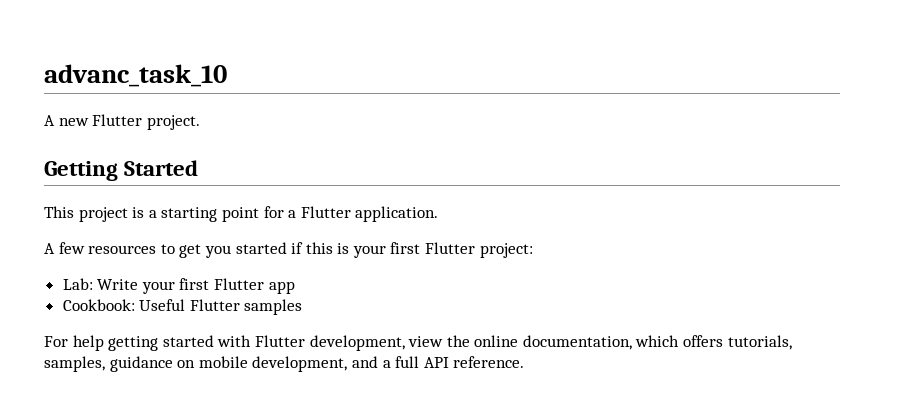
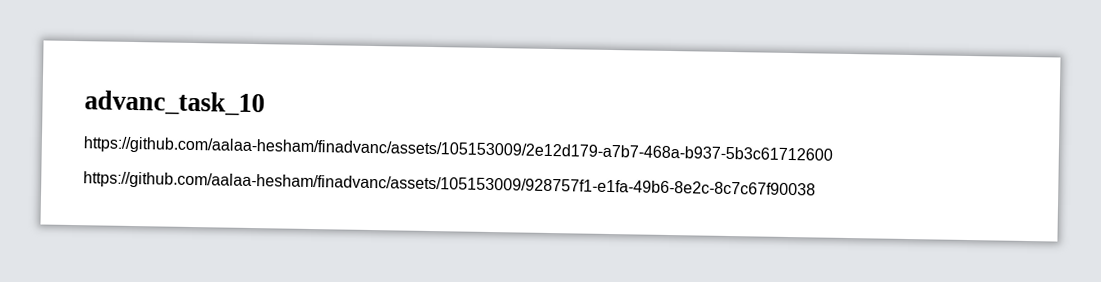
- A new Flutter project.
- Getting Started
- This project is a starting point for a Flutter application.
- A few resources to get you started if this is your first Flutter project:
- Lab: Write your first Flutter app
- Cookbook: Useful Flutter samples
- For help getting started with Flutter development, view the online documentation, which offers tutorials, samples, guidance on mobile development, and a full API reference.
+ https://github.com/aalaa-hesham/finadvanc/assets/105153009/2e12d179-a7b7-468a-b937-5b3c61712600
+ https://github.com/aalaa-hesham/finadvanc/assets/105153009/928757f1-e1fa-49b6-8e2c-8c7c67f90038

